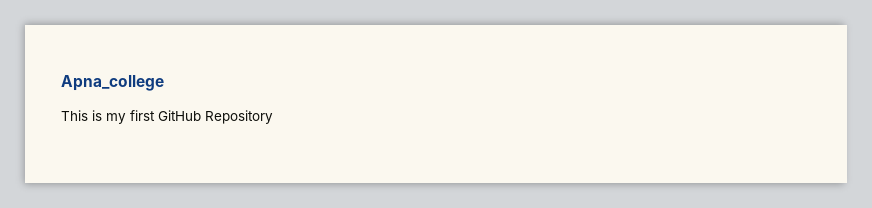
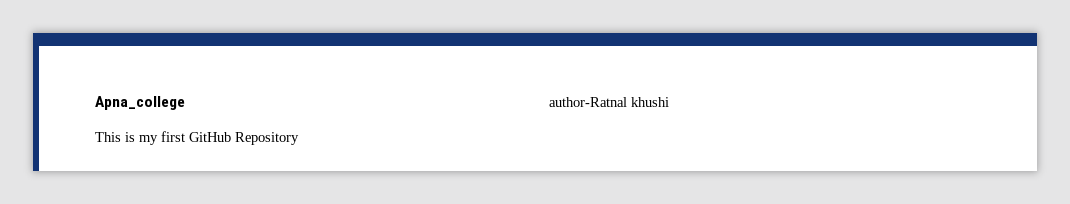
+ author-Ratnal khushi

